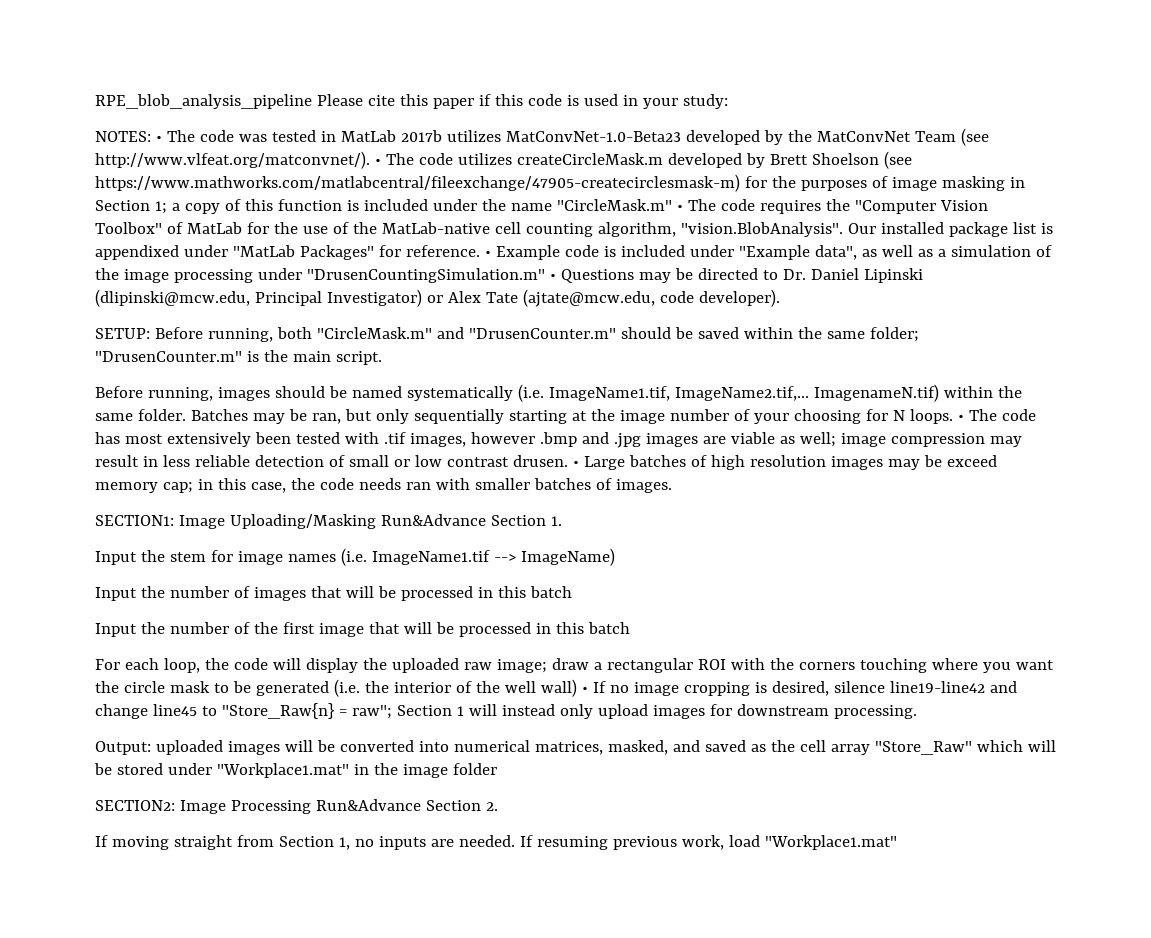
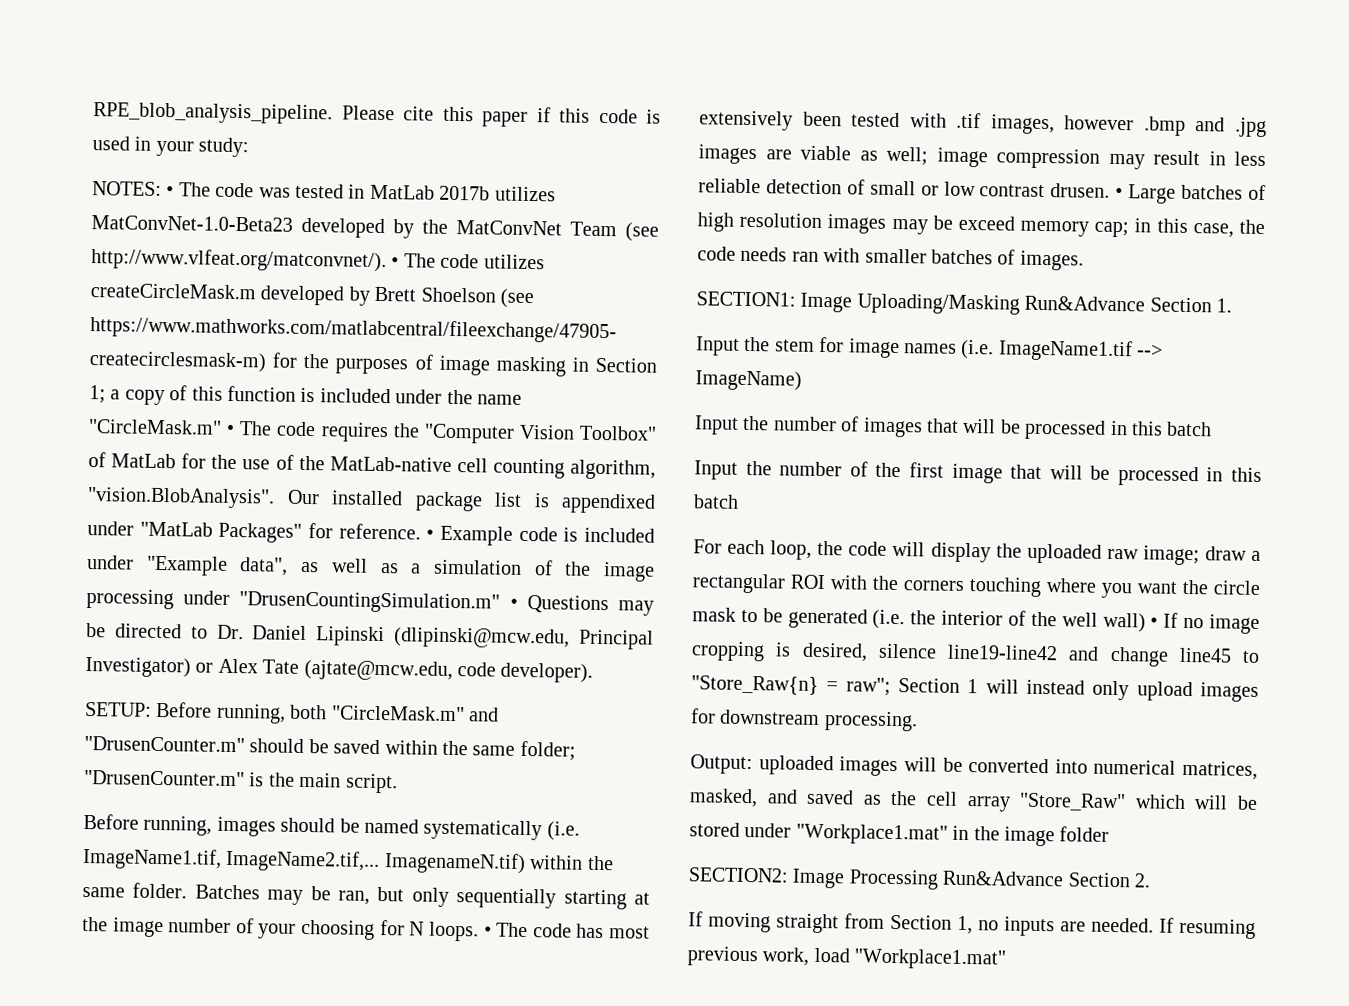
- RPE_blob_analysis_pipeline Please cite this paper if this code is used in your study:
+ RPE_blob_analysis_pipeline. Please cite this paper if this code is used in your study:

